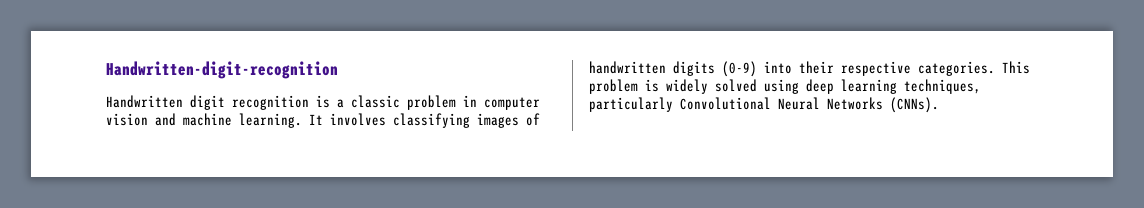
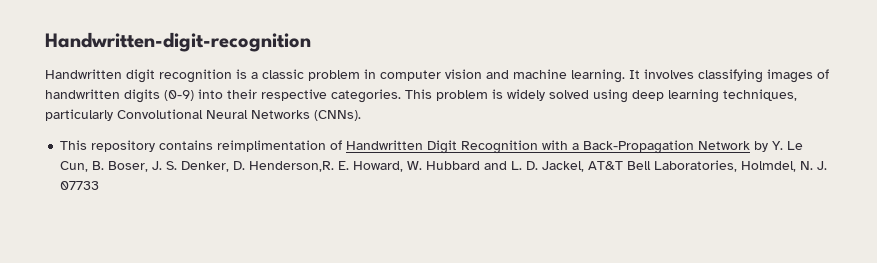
+ This repository contains reimplimentation of Handwritten Digit Recognition with a Back-Propagation Network by Y. Le Cun, B. Boser, J. S. Denker, D. Henderson,R. E. Howard, W. Hubbard and L. D. Jackel, AT&T Bell Laboratories, Holmdel, N. J. 07733

